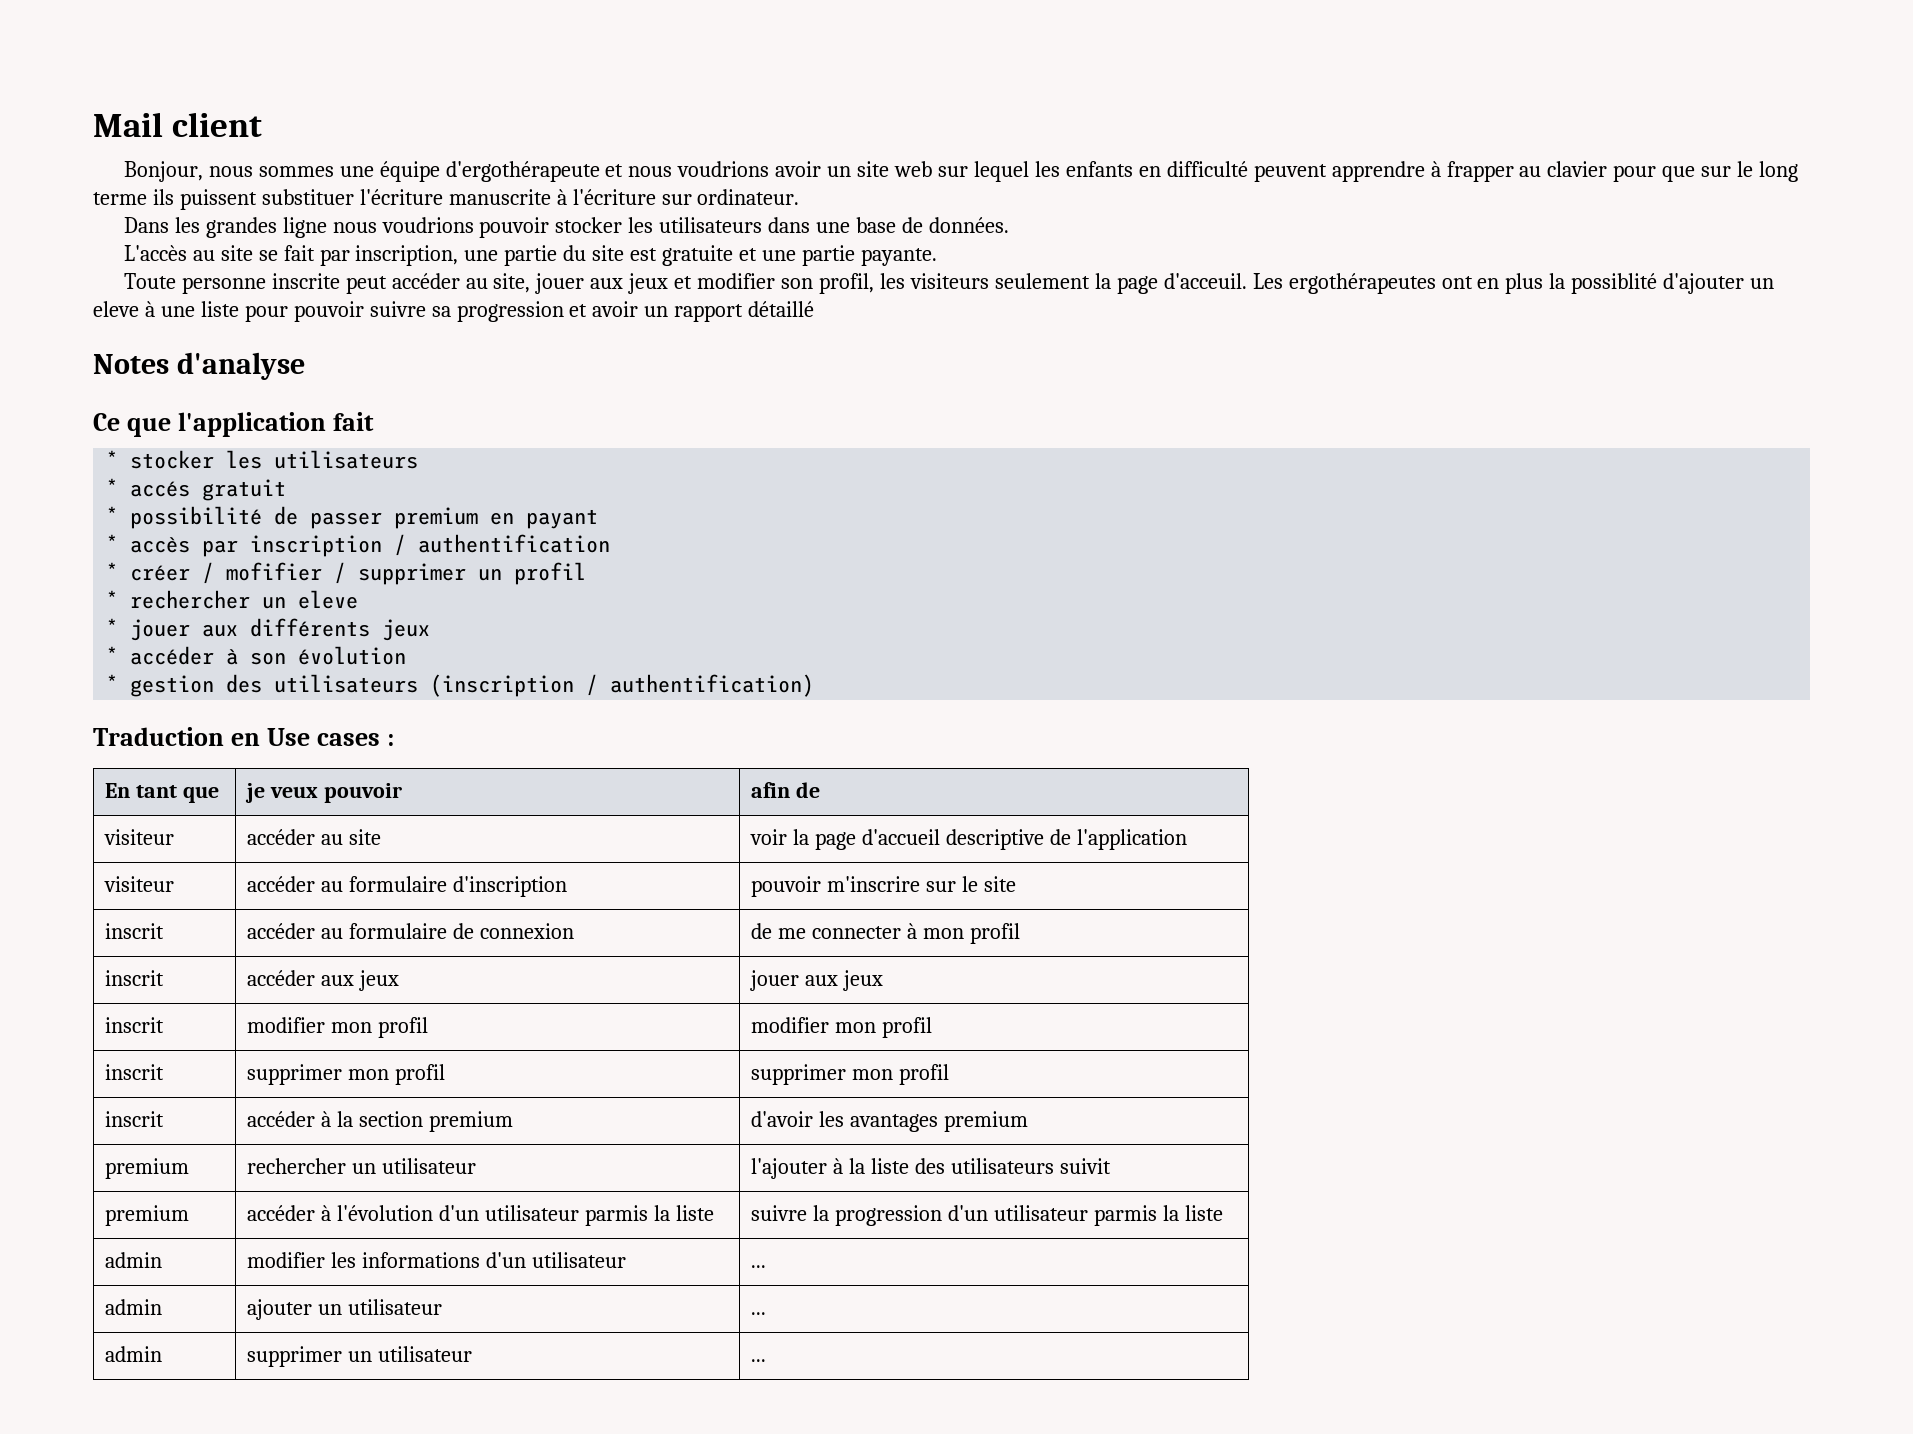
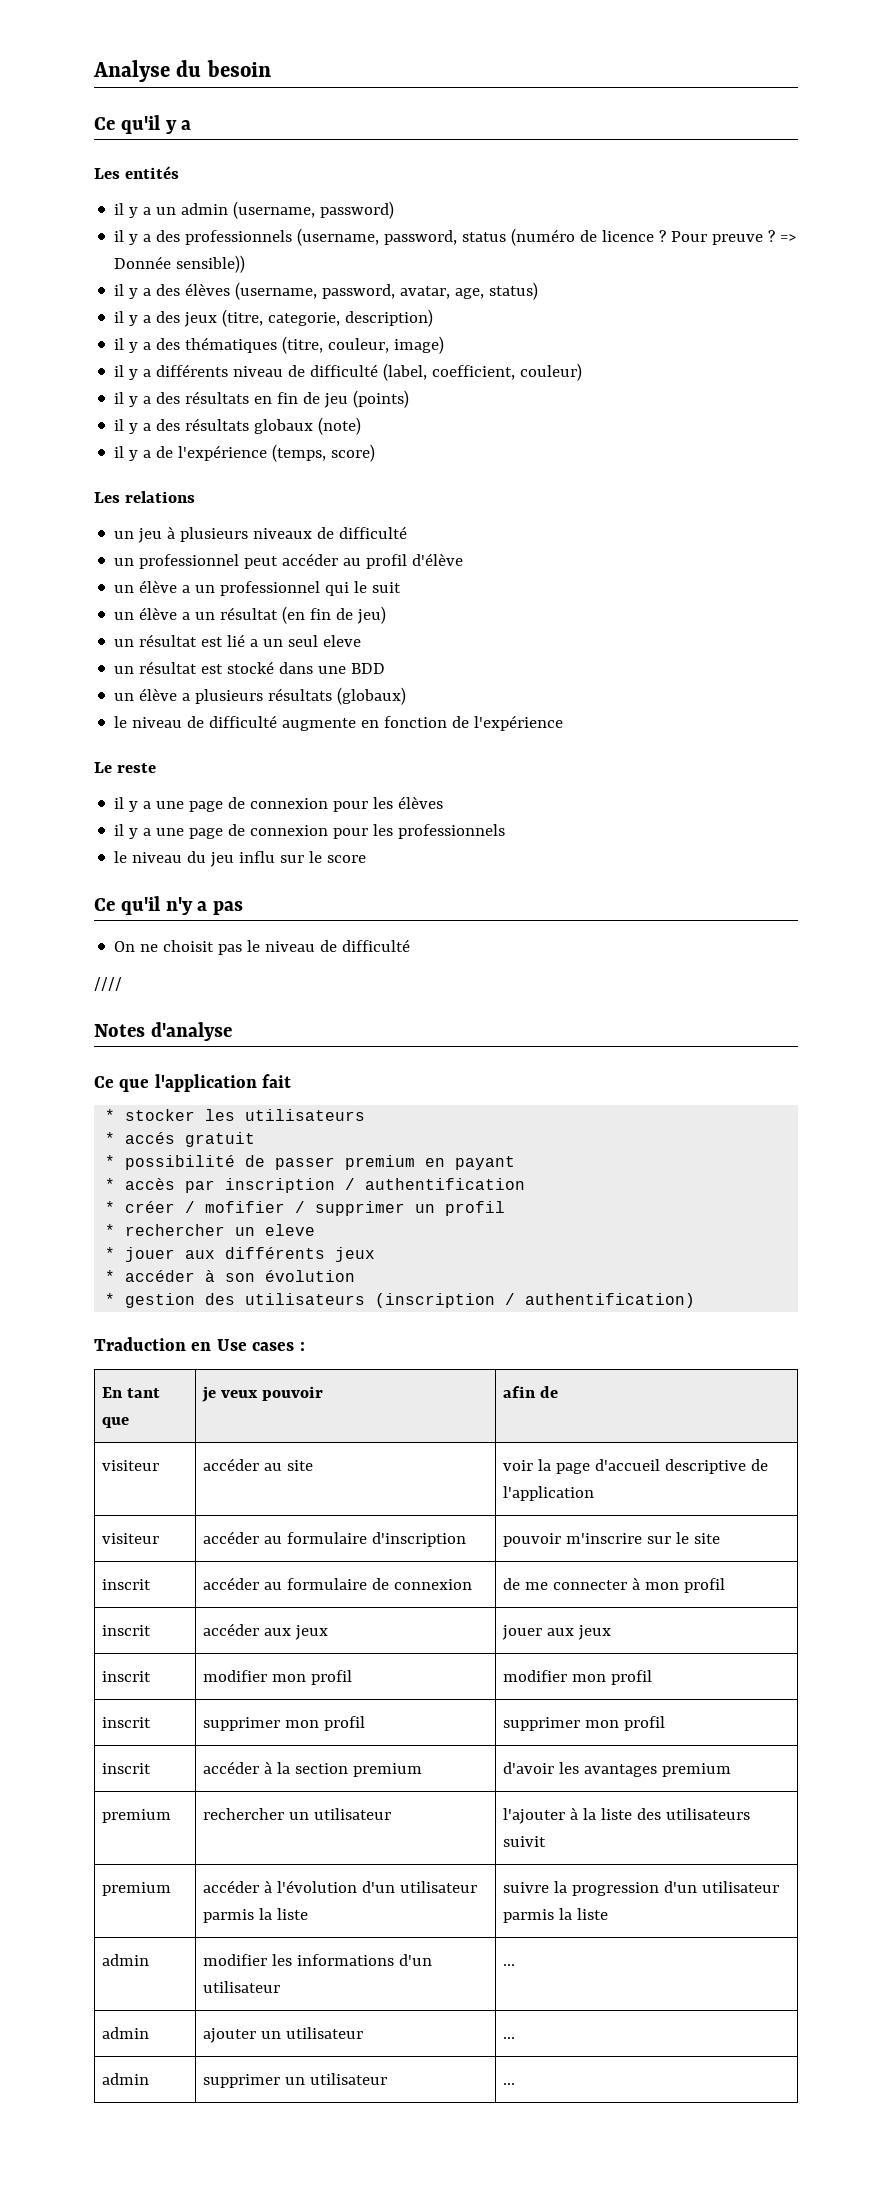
- Mail client
- Bonjour, nous sommes une équipe d'ergothérapeute et nous voudrions avoir un site web sur lequel les enfants en difficulté peuvent apprendre à frapper au clavier pour que sur le long terme ils puissent substituer l'écriture manuscrite à l'écriture sur ordinateur.
- Dans les grandes ligne nous voudrions pouvoir stocker les utilisateurs dans une base de données.
- L'accès au site se fait par inscription, une partie du site est gratuite et une partie payante.
- Toute personne inscrite peut accéder au site, jouer aux jeux et modifier son profil, les visiteurs seulement la page d'acceuil. Les ergothérapeutes ont en plus la possiblité d'ajouter un eleve à une liste pour pouvoir suivre sa progression et avoir un rapport détaillé
+ Analyse du besoin
+ Ce qu'il y a
+ Les entités
+ il y a un admin (username, password)
+ il y a des professionnels (username, password, status (numéro de licence ? Pour preuve ? => Donnée sensible))
+ il y a des élèves (username, password, avatar, age, status)
+ il y a des jeux (titre, categorie, description)
+ il y a des thématiques (titre, couleur, image)
+ il y a différents niveau de difficulté (label, coefficient, couleur)
+ il y a des résultats en fin de jeu (points)
+ il y a des résultats globaux (note)
+ il y a de l'expérience (temps, score)
+ Les relations
+ un jeu à plusieurs niveaux de difficulté
+ un professionnel peut accéder au profil d'élève
+ un élève a un professionnel qui le suit
+ un élève a un résultat (en fin de jeu)
+ un résultat est lié a un seul eleve
+ un résultat est stocké dans une BDD
+ un élève a plusieurs résultats (globaux)
+ le niveau de difficulté augmente en fonction de l'expérience
+ Le reste
+ il y a une page de connexion pour les élèves
+ il y a une page de connexion pour les professionnels
+ le niveau du jeu influ sur le score
+ Ce qu'il n'y a pas
+ On ne choisit pas le niveau de difficulté
+ ////

